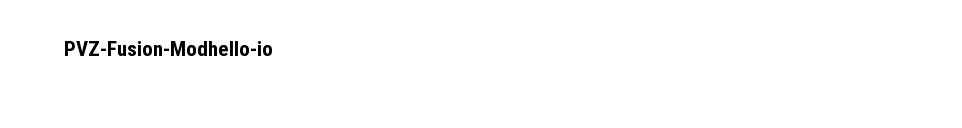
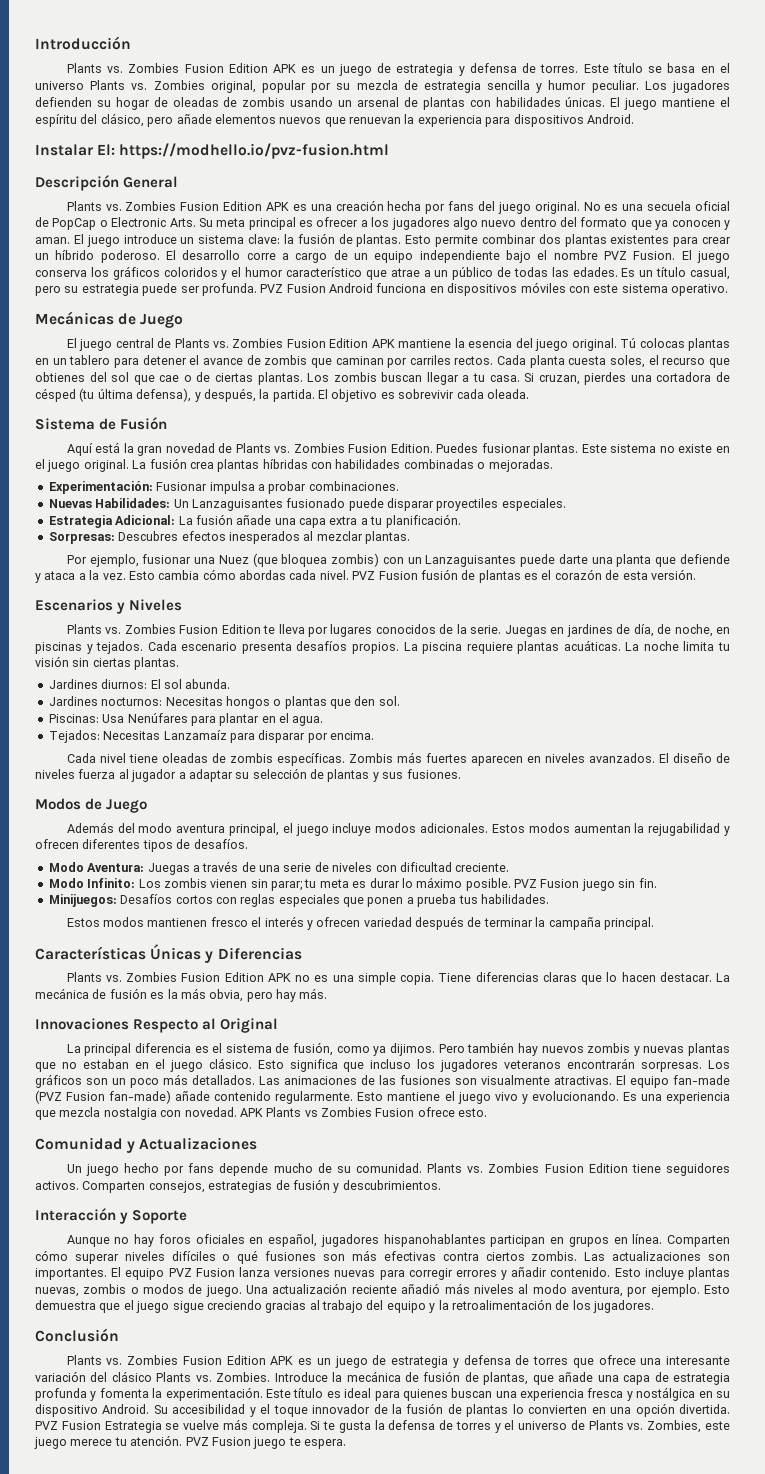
- PVZ-Fusion-Modhello-io
+ Introducción
+ Plants vs. Zombies Fusion Edition APK es un juego de estrategia y defensa de torres. Este título se basa en el universo Plants vs. Zombies original, popular por su mezcla de estrategia sencilla y humor peculiar. Los jugadores defienden su hogar de oleadas de zombis usando un arsenal de plantas con habilidades únicas. El juego mantiene el espíritu del clásico, pero añade elementos nuevos que renuevan la experiencia para dispositivos Android.
+ Instalar El: https://modhello.io/pvz-fusion.html
+ Descripción General
+ Plants vs. Zombies Fusion Edition APK es una creación hecha por fans del juego original. No es una secuela oficial de PopCap o Electronic Arts. Su meta principal es ofrecer a los jugadores algo nuevo dentro del formato que ya conocen y aman. El juego introduce un sistema clave: la fusión de plantas. Esto permite combinar dos plantas existentes para crear un híbrido poderoso. El desarrollo corre a cargo de un equipo independiente bajo el nombre PVZ Fusion. El juego conserva los gráficos coloridos y el humor característico que atrae a un público de todas las edades. Es un título casual, pero su estrategia puede ser profunda. PVZ Fusion Android funciona en dispositivos móviles con este sistema operativo.
+ Mecánicas de Juego
+ El juego central de Plants vs. Zombies Fusion Edition APK mantiene la esencia del juego original. Tú colocas plantas en un tablero para detener el avance de zombis que caminan por carriles rectos. Cada planta cuesta soles, el recurso que obtienes del sol que cae o de ciertas plantas. Los zombis buscan llegar a tu casa. Si cruzan, pierdes una cortadora de césped (tu última defensa), y después, la partida. El objetivo es sobrevivir cada oleada.
+ Sistema de Fusión
+ Aquí está la gran novedad de Plants vs. Zombies Fusion Edition. Puedes fusionar plantas. Este sistema no existe en el juego original. La fusión crea plantas híbridas con habilidades combinadas o mejoradas.
+ Experimentación: Fusionar impulsa a probar combinaciones.
+ Nuevas Habilidades: Un Lanzaguisantes fusionado puede disparar proyectiles especiales.
+ Estrategia Adicional: La fusión añade una capa extra a tu planificación.
+ Sorpresas: Descubres efectos inesperados al mezclar plantas.
+ Por ejemplo, fusionar una Nuez (que bloquea zombis) con un Lanzaguisantes puede darte una planta que defiende y ataca a la vez. Esto cambia cómo abordas cada nivel. PVZ Fusion fusión de plantas es el corazón de esta versión.
+ Escenarios y Niveles
+ Plants vs. Zombies Fusion Edition te lleva por lugares conocidos de la serie. Juegas en jardines de día, de noche, en piscinas y tejados. Cada escenario presenta desafíos propios. La piscina requiere plantas acuáticas. La noche limita tu visión sin ciertas plantas.
+ Jardines diurnos: El sol abunda.
+ Jardines nocturnos: Necesitas hongos o plantas que den sol.
+ Piscinas: Usa Nenúfares para plantar en el agua.
+ Tejados: Necesitas Lanzamaíz para disparar por encima.
+ Cada nivel tiene oleadas de zombis específicas. Zombis más fuertes aparecen en niveles avanzados. El diseño de niveles fuerza al jugador a adaptar su selección de plantas y sus fusiones.
+ Modos de Juego
+ Además del modo aventura principal, el juego incluye modos adicionales. Estos modos aumentan la rejugabilidad y ofrecen diferentes tipos de desafíos.
+ Modo Aventura: Juegas a través de una serie de niveles con dificultad creciente.
+ Modo Infinito: Los zombis vienen sin parar; tu meta es durar lo máximo posible. PVZ Fusion juego sin fin.
+ Minijuegos: Desafíos cortos con reglas especiales que ponen a prueba tus habilidades.
+ Estos modos mantienen fresco el interés y ofrecen variedad después de terminar la campaña principal.
+ Características Únicas y Diferencias
+ Plants vs. Zombies Fusion Edition APK no es una simple copia. Tiene diferencias claras que lo hacen destacar. La mecánica de fusión es la más obvia, pero hay más.
+ Innovaciones Respecto al Original
+ La principal diferencia es el sistema de fusión, como ya dijimos. Pero también hay nuevos zombis y nuevas plantas que no estaban en el juego clásico. Esto significa que incluso los jugadores veteranos encontrarán sorpresas. Los gráficos son un poco más detallados. Las animaciones de las fusiones son visualmente atractivas. El equipo fan-made (PVZ Fusion fan-made) añade contenido regularmente. Esto mantiene el juego vivo y evolucionando. Es una experiencia que mezcla nostalgia con novedad. APK Plants vs Zombies Fusion ofrece esto.
+ Comunidad y Actualizaciones
+ Un juego hecho por fans depende mucho de su comunidad. Plants vs. Zombies Fusion Edition tiene seguidores activos. Comparten consejos, estrategias de fusión y descubrimientos.
+ Interacción y Soporte
+ Aunque no hay foros oficiales en español, jugadores hispanohablantes participan en grupos en línea. Comparten cómo superar niveles difíciles o qué fusiones son más efectivas contra ciertos zombis. Las actualizaciones son importantes. El equipo PVZ Fusion lanza versiones nuevas para corregir errores y añadir contenido. Esto incluye plantas nuevas, zombis o modos de juego. Una actualización reciente añadió más niveles al modo aventura, por ejemplo. Esto demuestra que el juego sigue creciendo gracias al trabajo del equipo y la retroalimentación de los jugadores.
+ Conclusión
+ Plants vs. Zombies Fusion Edition APK es un juego de estrategia y defensa de torres que ofrece una interesante variación del clásico Plants vs. Zombies. Introduce la mecánica de fusión de plantas, que añade una capa de estrategia profunda y fomenta la experimentación. Este título es ideal para quienes buscan una experiencia fresca y nostálgica en su dispositivo Android. Su accesibilidad y el toque innovador de la fusión de plantas lo convierten en una opción divertida. PVZ Fusion Estrategia se vuelve más compleja. Si te gusta la defensa de torres y el universo de Plants vs. Zombies, este juego merece tu atención. PVZ Fusion juego te espera.

